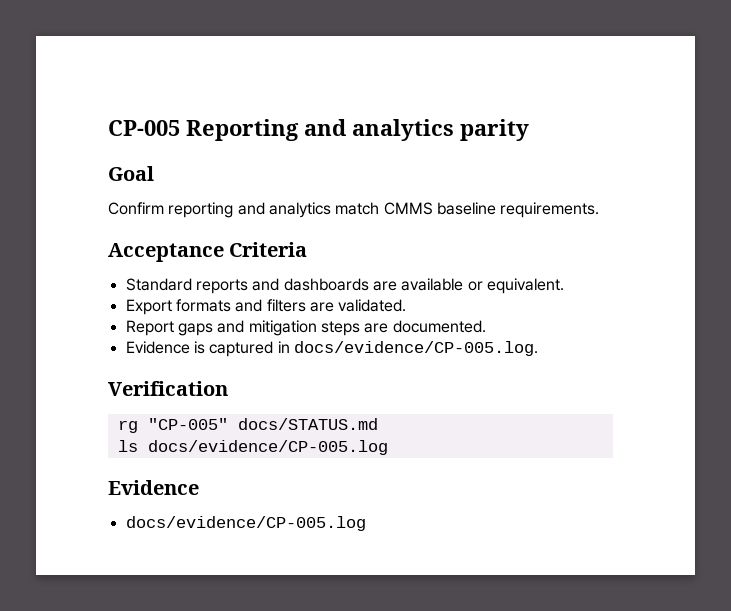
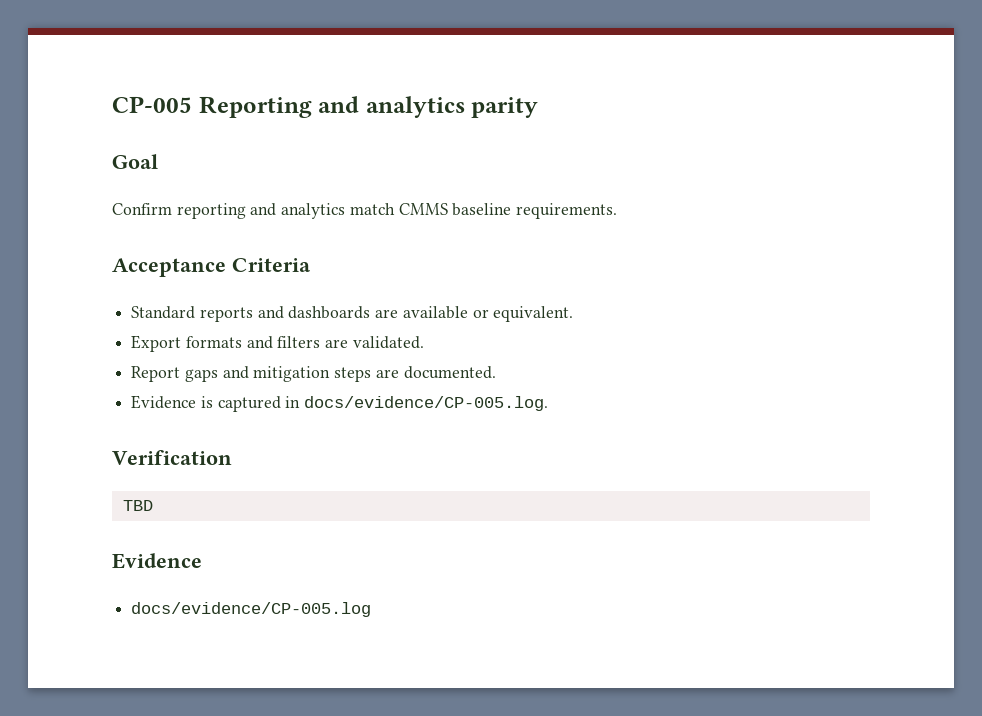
- rg "CP-005" docs/STATUS.md
- ls docs/evidence/CP-005.log
+ TBD

